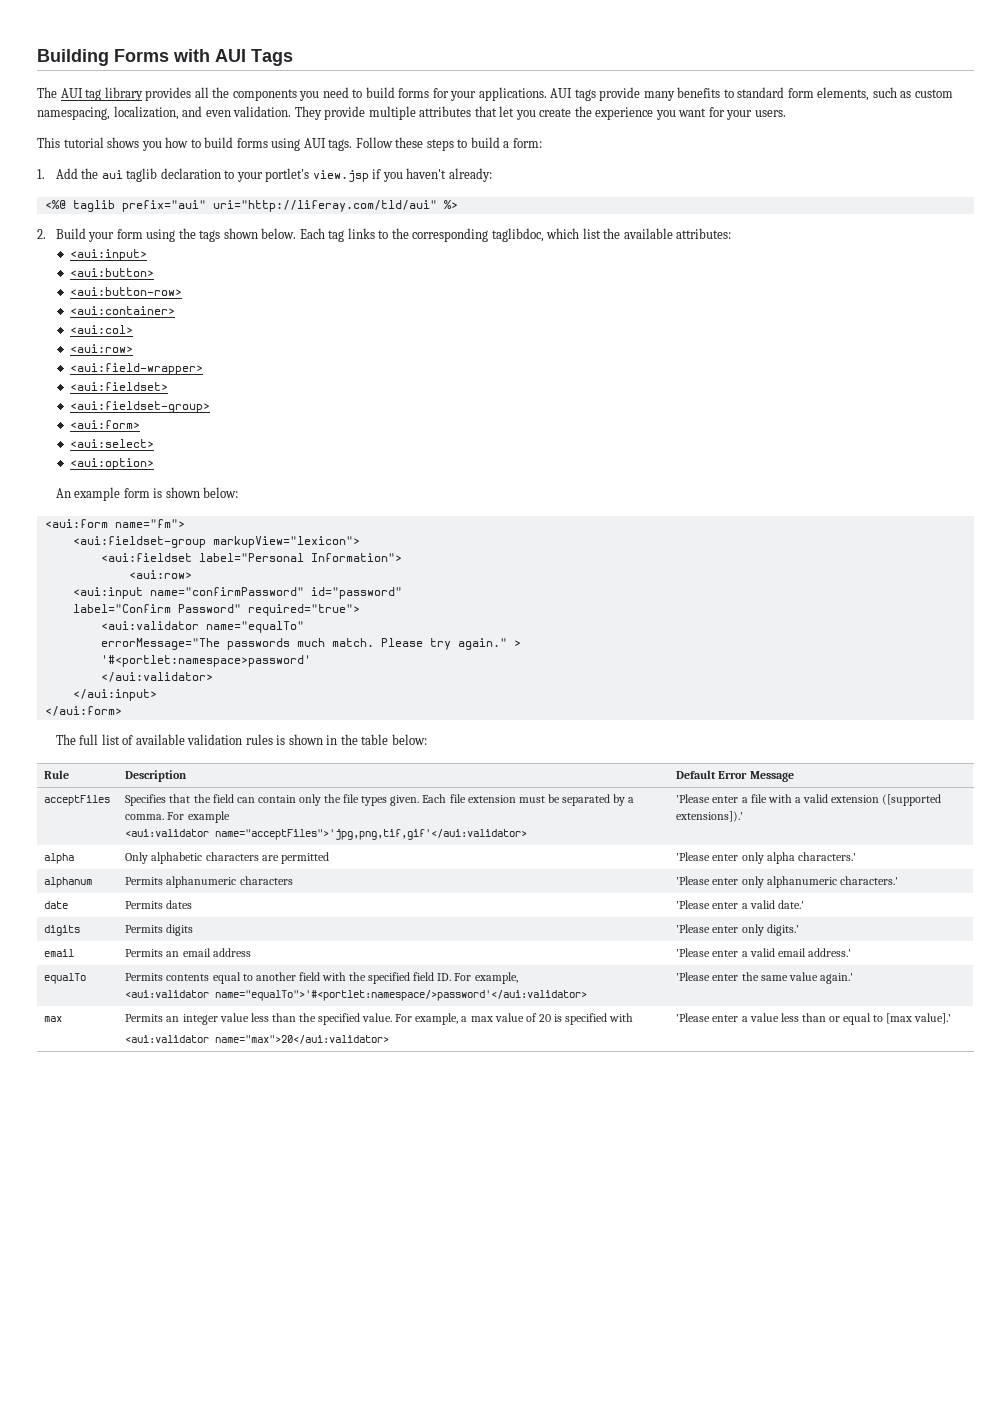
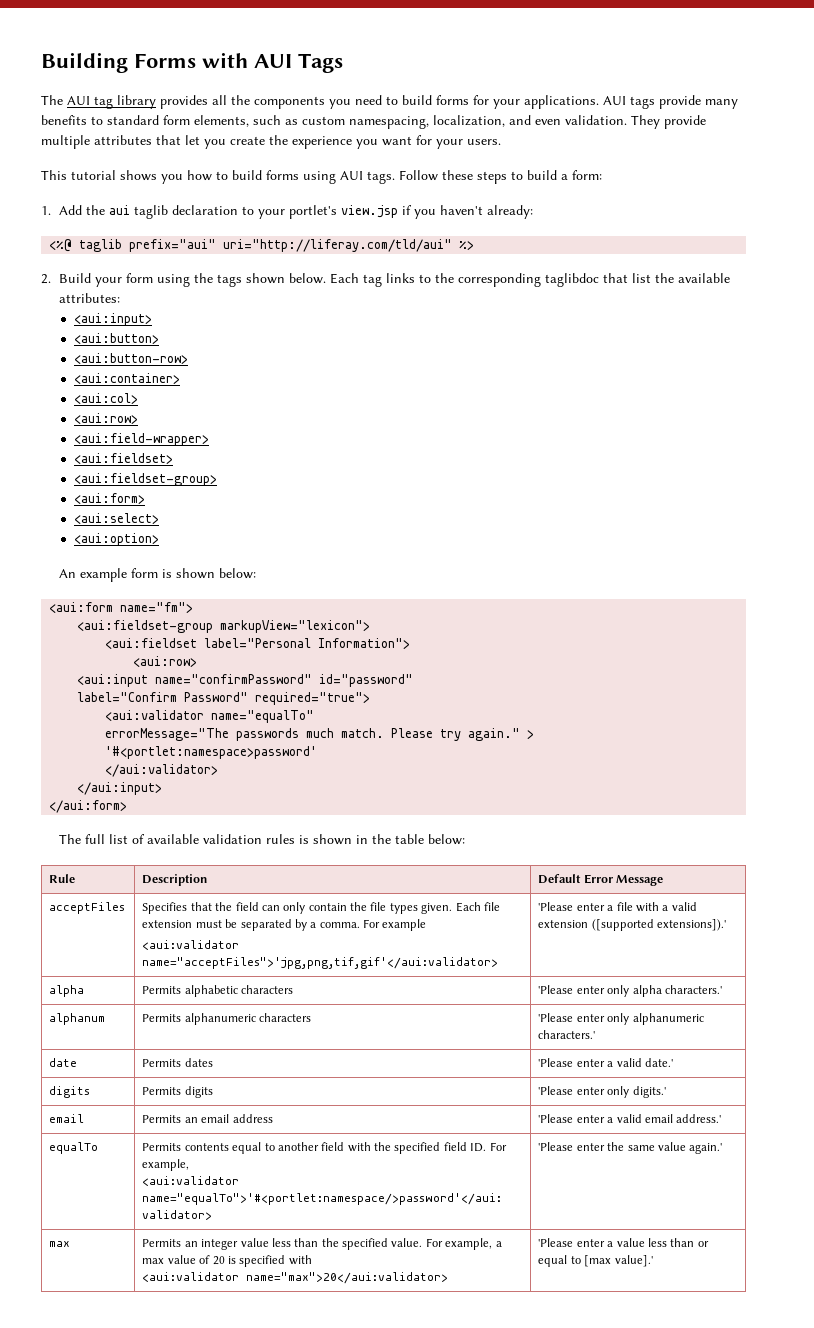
- Each tag links to the corresponding taglibdoc, which list the available attributes:
+ Each tag links to the corresponding taglibdoc that list the available attributes:
- acceptFiles | Specifies that the field can contain only the file types given. Each file extension must be separated by a comma. For example
+ acceptFiles | Specifies that the field can only contain the file types given. Each file extension must be separated by a comma. For example
- alpha | Only alphabetic characters are permitted | 'Please enter only alpha characters.'
+ alpha | Permits alphabetic characters | 'Please enter only alpha characters.'

